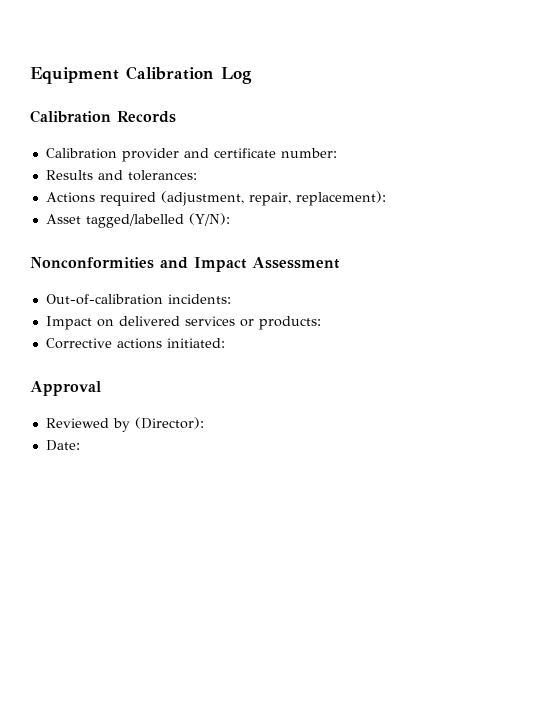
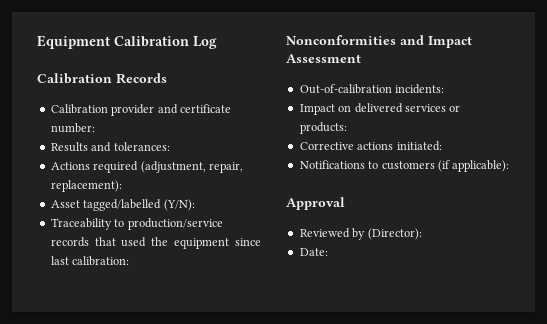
+ Traceability to production/service records that used the equipment since last calibration:
+ Notifications to customers (if applicable):

